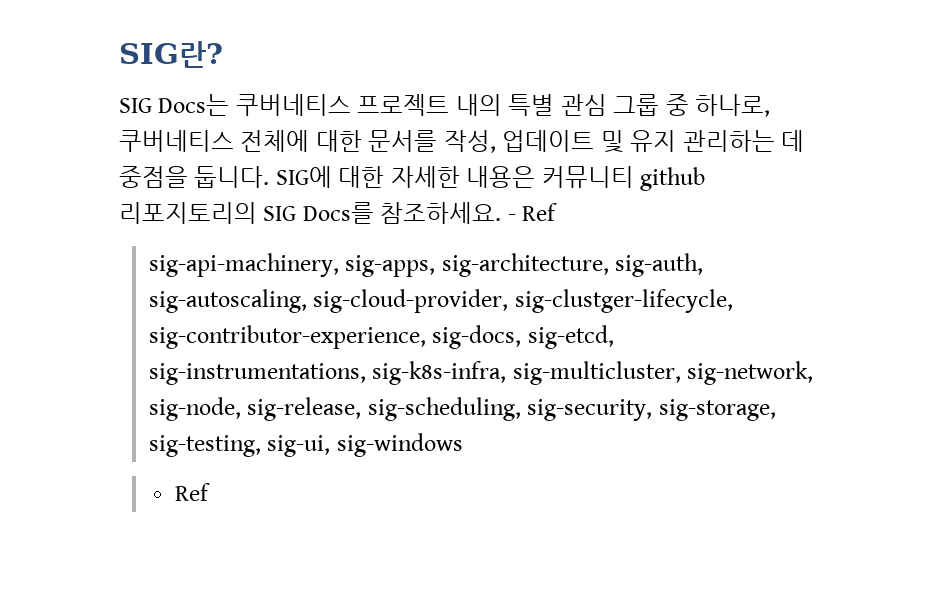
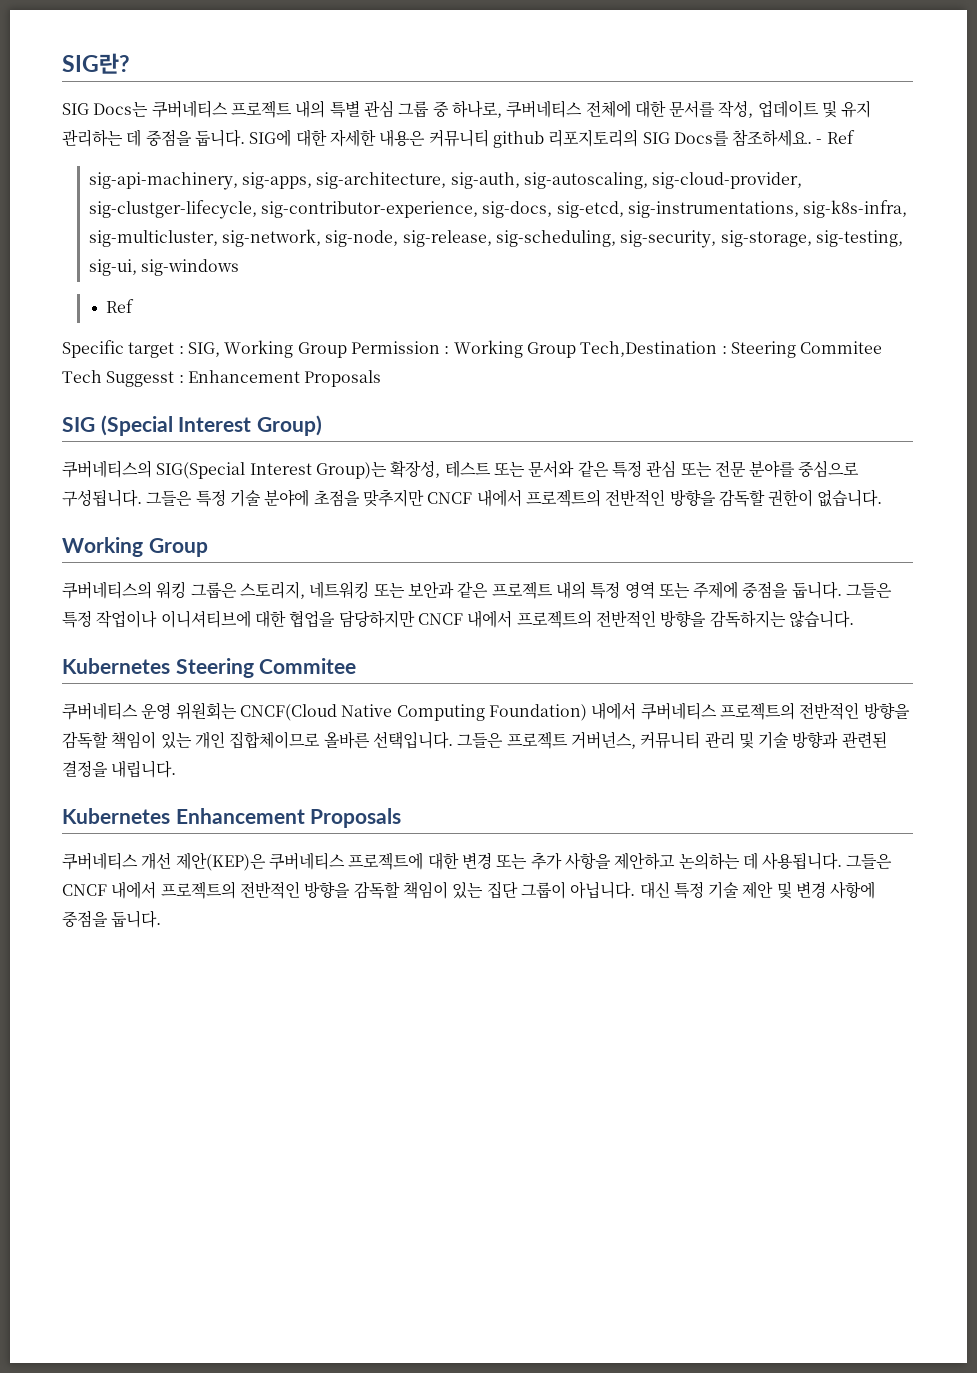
+ Specific target : SIG, Working Group Permission : Working Group Tech,Destination : Steering Commitee Tech Suggesst : Enhancement Proposals
+ SIG (Special Interest Group)
+ 쿠버네티스의 SIG(Special Interest Group)는 확장성, 테스트 또는 문서와 같은 특정 관심 또는 전문 분야를 중심으로 구성됩니다. 그들은 특정 기술 분야에 초점을 맞추지만 CNCF 내에서 프로젝트의 전반적인 방향을 감독할 권한이 없습니다.
+ Working Group
+ 쿠버네티스의 워킹 그룹은 스토리지, 네트워킹 또는 보안과 같은 프로젝트 내의 특정 영역 또는 주제에 중점을 둡니다. 그들은 특정 작업이나 이니셔티브에 대한 협업을 담당하지만 CNCF 내에서 프로젝트의 전반적인 방향을 감독하지는 않습니다.
+ Kubernetes Steering Commitee
+ 쿠버네티스 운영 위원회는 CNCF(Cloud Native Computing Foundation) 내에서 쿠버네티스 프로젝트의 전반적인 방향을 감독할 책임이 있는 개인 집합체이므로 올바른 선택입니다. 그들은 프로젝트 거버넌스, 커뮤니티 관리 및 기술 방향과 관련된 결정을 내립니다.
+ Kubernetes Enhancement Proposals
+ 쿠버네티스 개선 제안(KEP)은 쿠버네티스 프로젝트에 대한 변경 또는 추가 사항을 제안하고 논의하는 데 사용됩니다. 그들은 CNCF 내에서 프로젝트의 전반적인 방향을 감독할 책임이 있는 집단 그룹이 아닙니다. 대신 특정 기술 제안 및 변경 사항에 중점을 둡니다.

